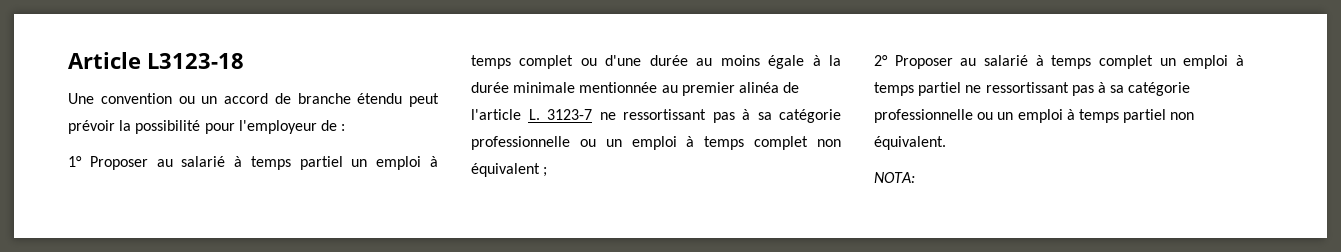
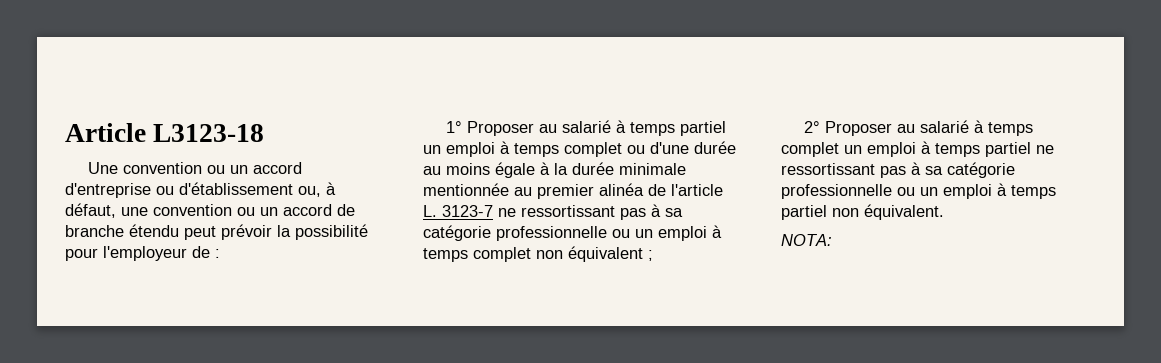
- Une convention ou un accord de branche étendu peut prévoir la possibilité pour l'employeur de :
+ Une convention ou un accord d'entreprise ou d'établissement ou, à défaut, une convention ou un accord de branche étendu peut prévoir la possibilité pour l'employeur de :

